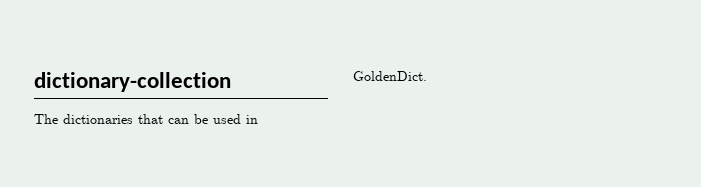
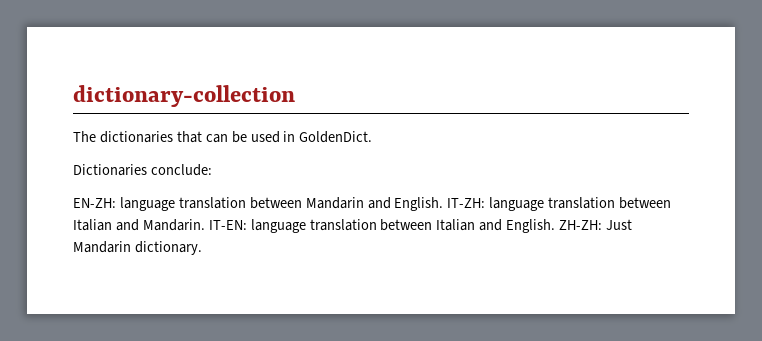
+ Dictionaries conclude:
+ EN-ZH: language translation between Mandarin and English. IT-ZH: language translation between Italian and Mandarin. IT-EN: language translation between Italian and English. ZH-ZH: Just Mandarin dictionary.

